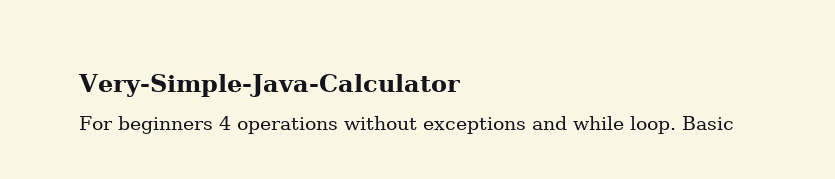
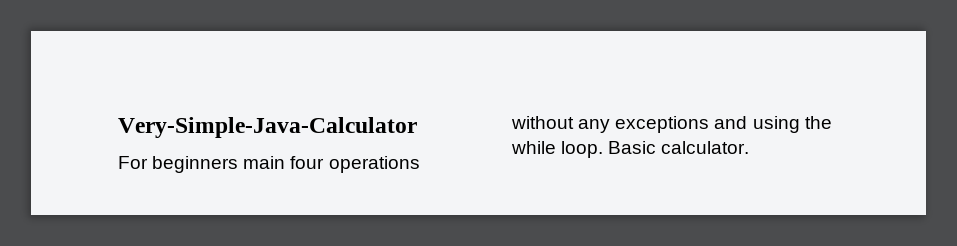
- For beginners 4 operations without exceptions and while loop.
+ For beginners main four operations without any exceptions and using the while loop.
- Basic
+ Basic calculator.

